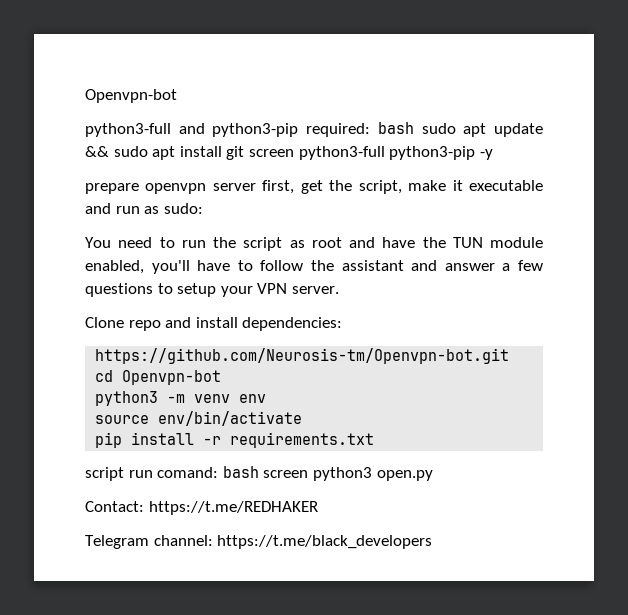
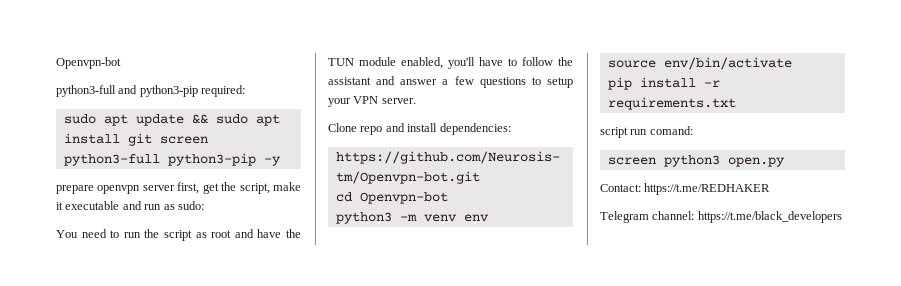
- python3-full and python3-pip required: bash sudo apt update && sudo apt install git screen python3-full python3-pip -y
+ python3-full and python3-pip required:
+ sudo apt update && sudo apt install git screen python3-full python3-pip -y
- script run comand: bash screen python3 open.py
+ script run comand:
+ screen python3 open.py

